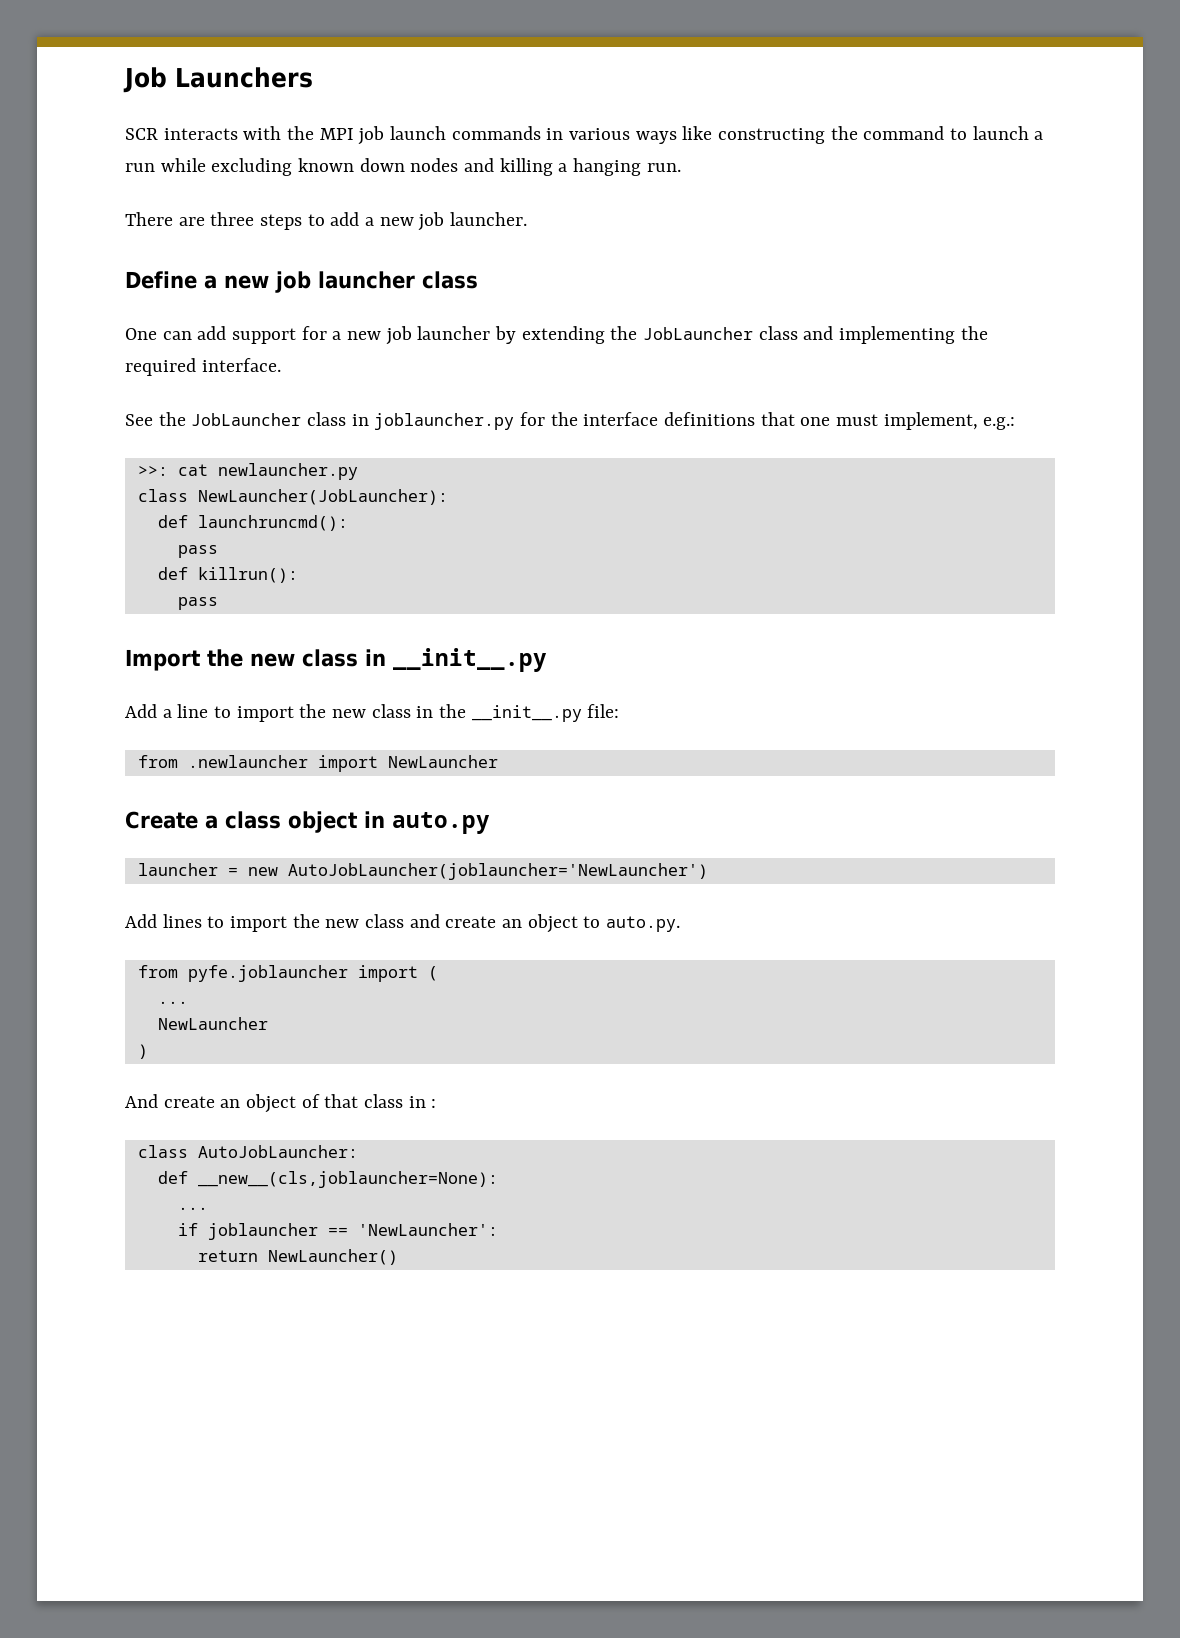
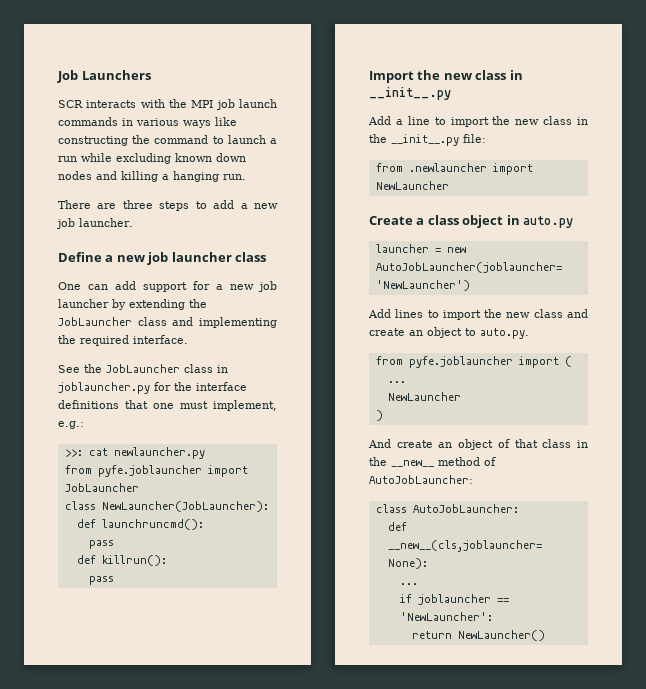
+ from pyfe.joblauncher import JobLauncher
- And create an object of that class in :
+ And create an object of that class in the __new__ method of AutoJobLauncher:

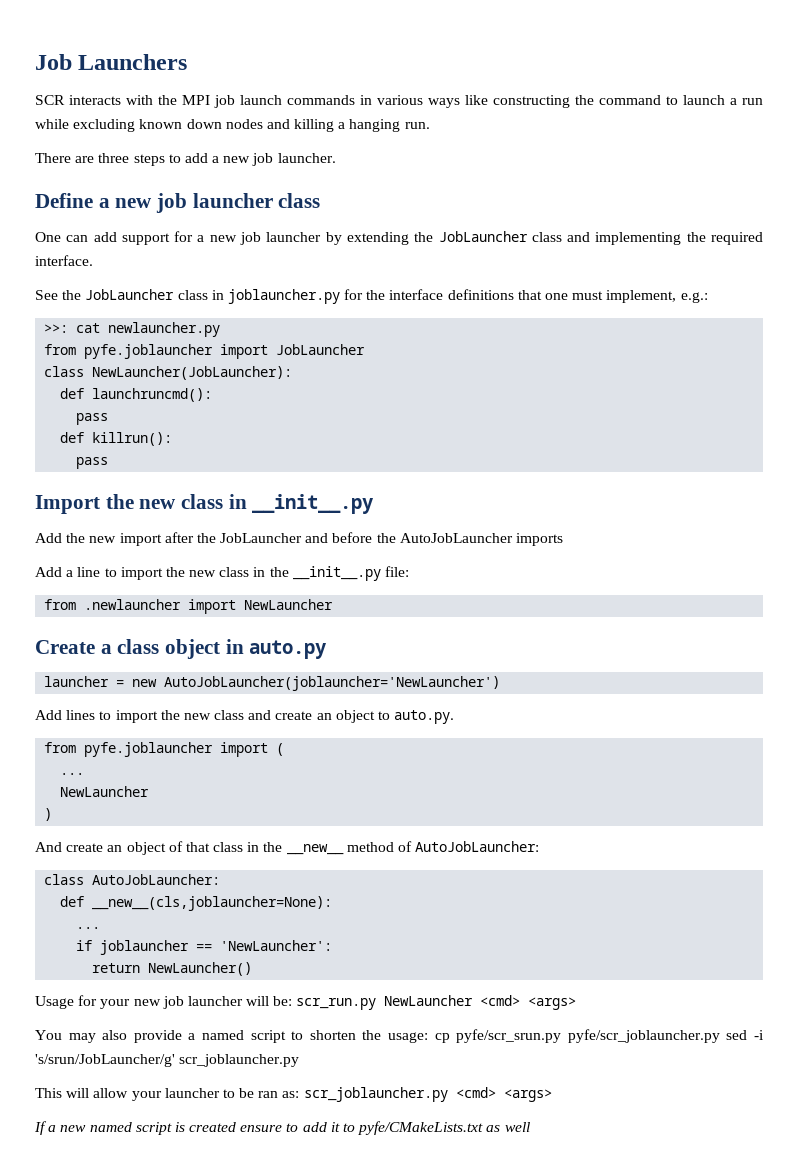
+ Add the new import after the JobLauncher and before the AutoJobLauncher imports
+ Usage for your new job launcher will be: scr_run.py NewLauncher <cmd> <args>
+ You may also provide a named script to shorten the usage: cp pyfe/scr_srun.py pyfe/scr_joblauncher.py sed -i 's/srun/JobLauncher/g' scr_joblauncher.py
+ This will allow your launcher to be ran as: scr_joblauncher.py <cmd> <args>
+ If a new named script is created ensure to add it to pyfe/CMakeLists.txt as well

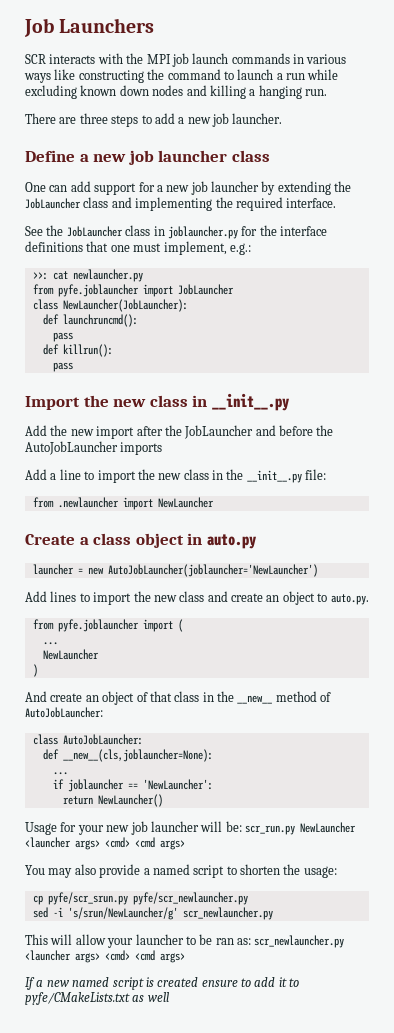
- Usage for your new job launcher will be: scr_run.py NewLauncher <cmd> <args>
+ Usage for your new job launcher will be: scr_run.py NewLauncher <launcher args> <cmd> <cmd args>
- You may also provide a named script to shorten the usage: cp pyfe/scr_srun.py pyfe/scr_joblauncher.py sed -i 's/srun/JobLauncher/g' scr_joblauncher.py
+ You may also provide a named script to shorten the usage:
+ cp pyfe/scr_srun.py pyfe/scr_newlauncher.py
+ sed -i 's/srun/NewLauncher/g' scr_newlauncher.py
- This will allow your launcher to be ran as: scr_joblauncher.py <cmd> <args>
+ This will allow your launcher to be ran as: scr_newlauncher.py <launcher args> <cmd> <cmd args>

